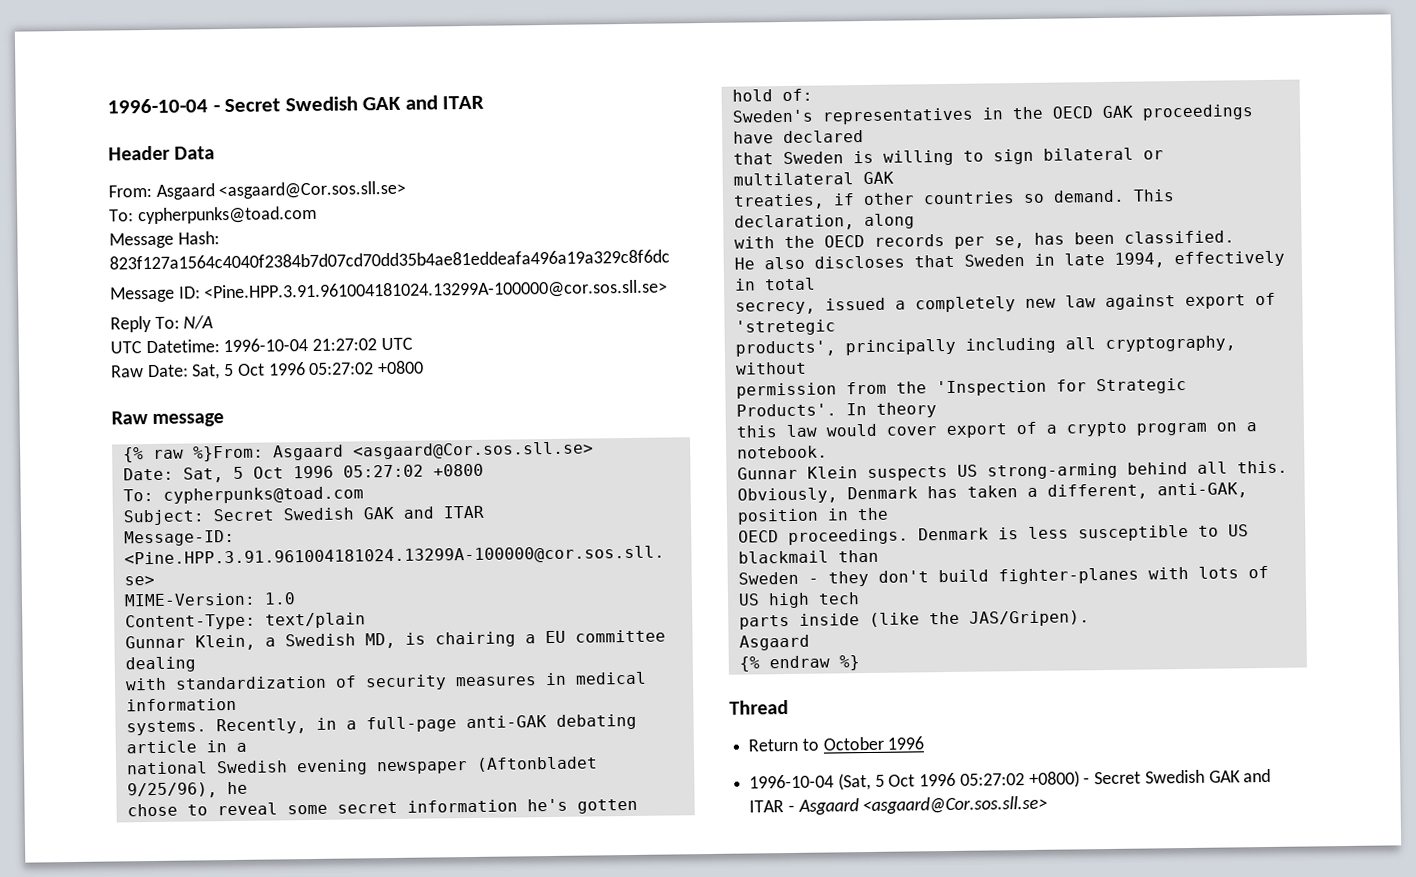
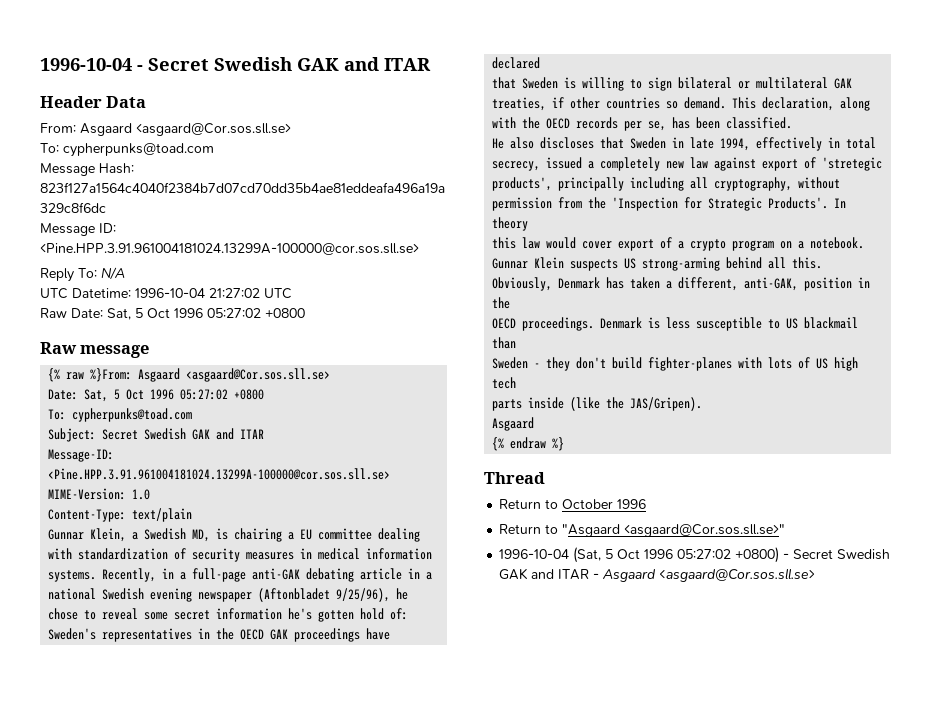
+ Return to "Asgaard <asgaard@Cor.sos.sll.se>"

